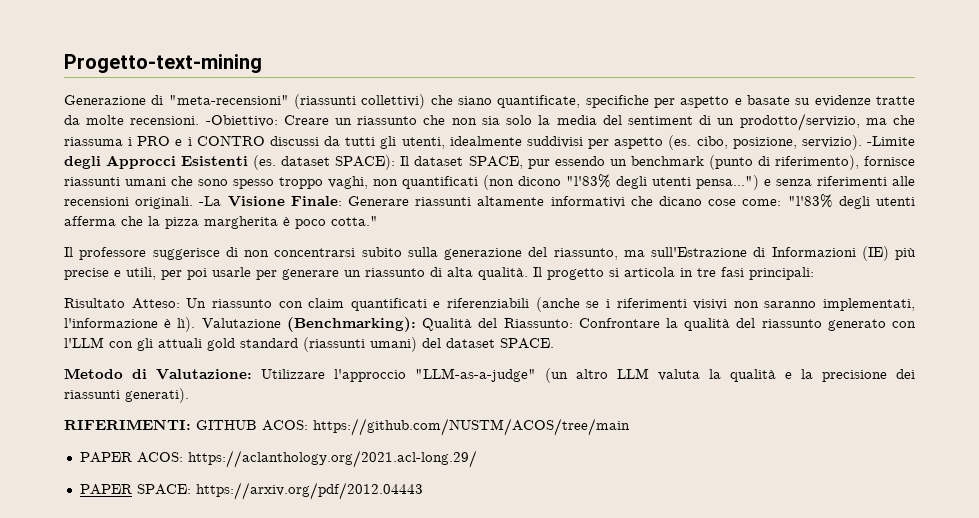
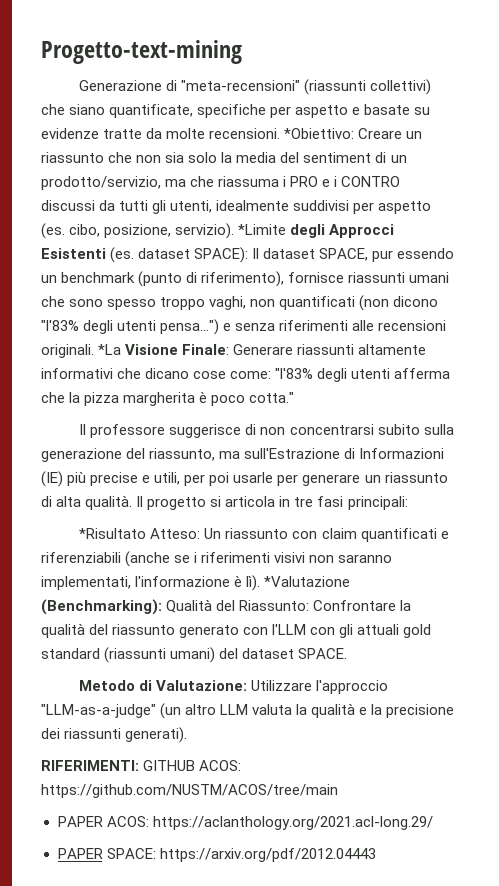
- -Obiettivo: Creare un riassunto che non sia solo la media del sentiment di un prodotto/servizio, ma che riassuma i PRO e i CONTRO discussi da tutti gli utenti, idealmente suddivisi per aspetto (es. cibo, posizione, servizio).
+ *Obiettivo: Creare un riassunto che non sia solo la media del sentiment di un prodotto/servizio, ma che riassuma i PRO e i CONTRO discussi da tutti gli utenti, idealmente suddivisi per aspetto (es. cibo, posizione, servizio).
- -Limite degli Approcci Esistenti (es. dataset SPACE): Il dataset SPACE, pur essendo un benchmark (punto di riferimento), fornisce riassunti umani che sono spesso troppo vaghi, non quantificati (non dicono "l'83% degli utenti pensa...") e senza riferimenti alle recensioni originali.
+ *Limite degli Approcci Esistenti (es. dataset SPACE): Il dataset SPACE, pur essendo un benchmark (punto di riferimento), fornisce riassunti umani che sono spesso troppo vaghi, non quantificati (non dicono "l'83% degli utenti pensa...") e senza riferimenti alle recensioni originali.
- -La Visione Finale: Generare riassunti altamente informativi che dicano cose come: "l'83% degli utenti afferma che la pizza margherita è poco cotta."
+ *La Visione Finale: Generare riassunti altamente informativi che dicano cose come: "l'83% degli utenti afferma che la pizza margherita è poco cotta."
- Risultato Atteso: Un riassunto con claim quantificati e riferenziabili (anche se i riferimenti visivi non saranno implementati, l'informazione è lì).
+ *Risultato Atteso: Un riassunto con claim quantificati e riferenziabili (anche se i riferimenti visivi non saranno implementati, l'informazione è lì).
- Valutazione (Benchmarking): Qualità del Riassunto: Confrontare la qualità del riassunto generato con l'LLM con gli attuali gold standard (riassunti umani) del dataset SPACE.
+ *Valutazione (Benchmarking): Qualità del Riassunto: Confrontare la qualità del riassunto generato con l'LLM con gli attuali gold standard (riassunti umani) del dataset SPACE.

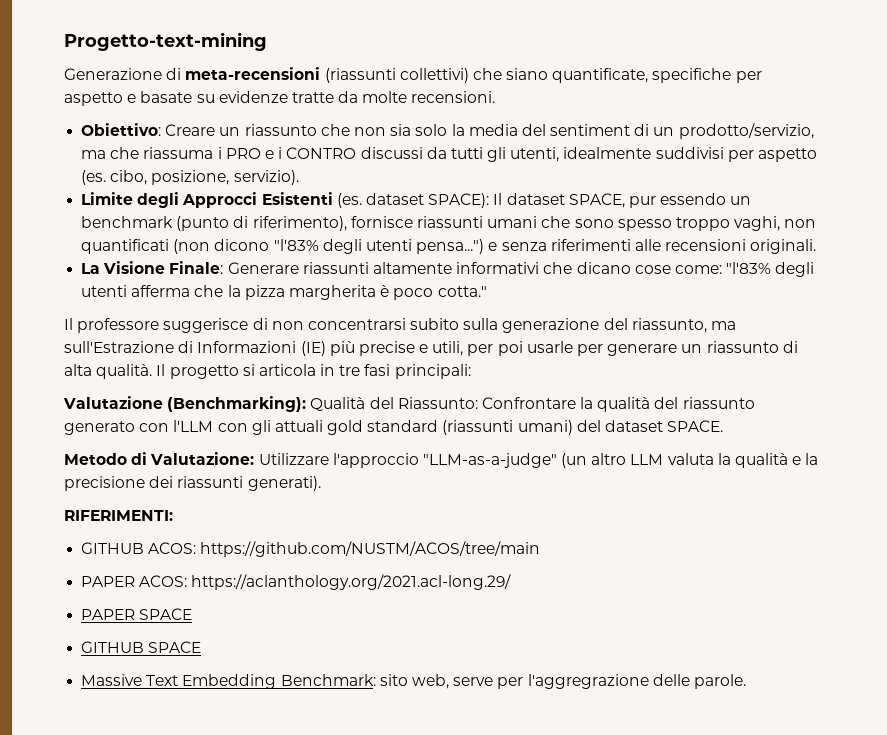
- Generazione di "meta-recensioni" (riassunti collettivi) che siano quantificate, specifiche per aspetto e basate su evidenze tratte da molte recensioni. *Obiettivo:
+ Generazione di meta-recensioni (riassunti collettivi) che siano quantificate, specifiche per aspetto e basate su evidenze tratte da molte recensioni.
+ Obiettivo:
- Creare un riassunto che non sia solo la media del sentiment di un prodotto/servizio, ma che riassuma i PRO e i CONTRO discussi da tutti gli utenti, idealmente suddivisi per aspetto (es. cibo, posizione, servizio). *Limite degli Approcci Esistenti (es. dataset SPACE):
+ Creare un riassunto che non sia solo la media del sentiment di un prodotto/servizio, ma che riassuma i PRO e i CONTRO discussi da tutti gli utenti, idealmente suddivisi per aspetto (es. cibo, posizione, servizio).
+ Limite degli Approcci Esistenti (es. dataset SPACE):
- Il dataset SPACE, pur essendo un benchmark (punto di riferimento), fornisce riassunti umani che sono spesso troppo vaghi, non quantificati (non dicono "l'83% degli utenti pensa...") e senza riferimenti alle recensioni originali. *La Visione Finale:
+ Il dataset SPACE, pur essendo un benchmark (punto di riferimento), fornisce riassunti umani che sono spesso troppo vaghi, non quantificati (non dicono "l'83% degli utenti pensa...") e senza riferimenti alle recensioni originali.
+ La Visione Finale:
- *Risultato Atteso: Un riassunto con claim quantificati e riferenziabili (anche se i riferimenti visivi non saranno implementati, l'informazione è lì). *Valutazione (Benchmarking): Qualità del Riassunto: Confrontare la qualità del riassunto generato con l'LLM con gli attuali gold standard (riassunti umani) del dataset SPACE.
+ Valutazione (Benchmarking): Qualità del Riassunto: Confrontare la qualità del riassunto generato con l'LLM con gli attuali gold standard (riassunti umani) del dataset SPACE.
- RIFERIMENTI: GITHUB ACOS: https://github.com/NUSTM/ACOS/tree/main
+ RIFERIMENTI:
+ GITHUB ACOS: https://github.com/NUSTM/ACOS/tree/main
- PAPER SPACE: https://arxiv.org/pdf/2012.04443
+ PAPER SPACE
+ GITHUB SPACE
+ Massive Text Embedding Benchmark: sito web, serve per l'aggregrazione delle parole.

